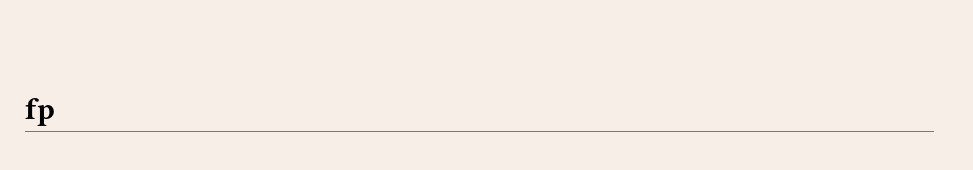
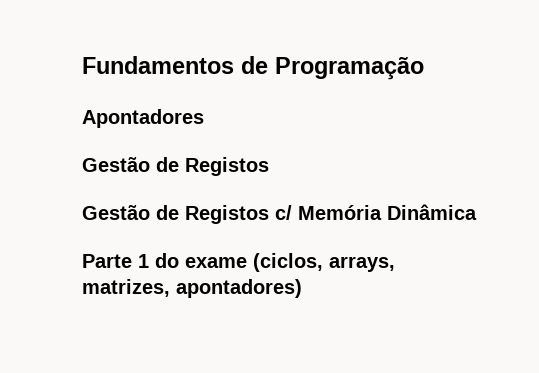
- fp
+ Fundamentos de Programação
+ Apontadores
+ Gestão de Registos
+ Gestão de Registos c/ Memória Dinâmica
+ Parte 1 do exame (ciclos, arrays, matrizes, apontadores)

